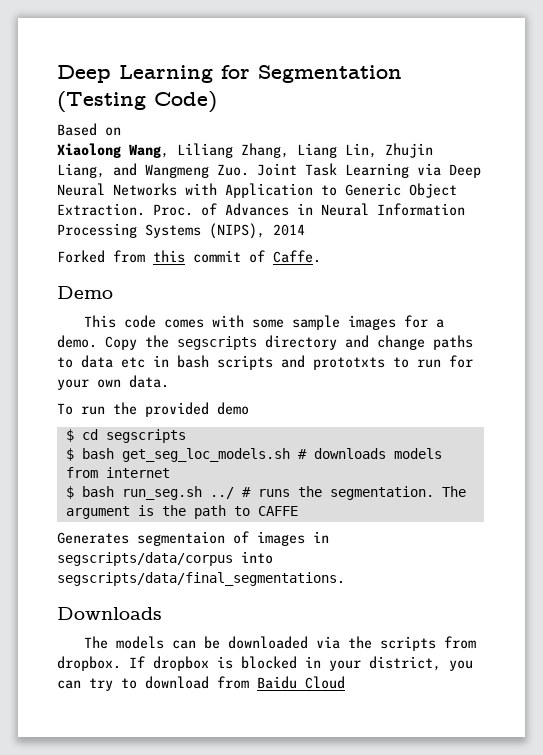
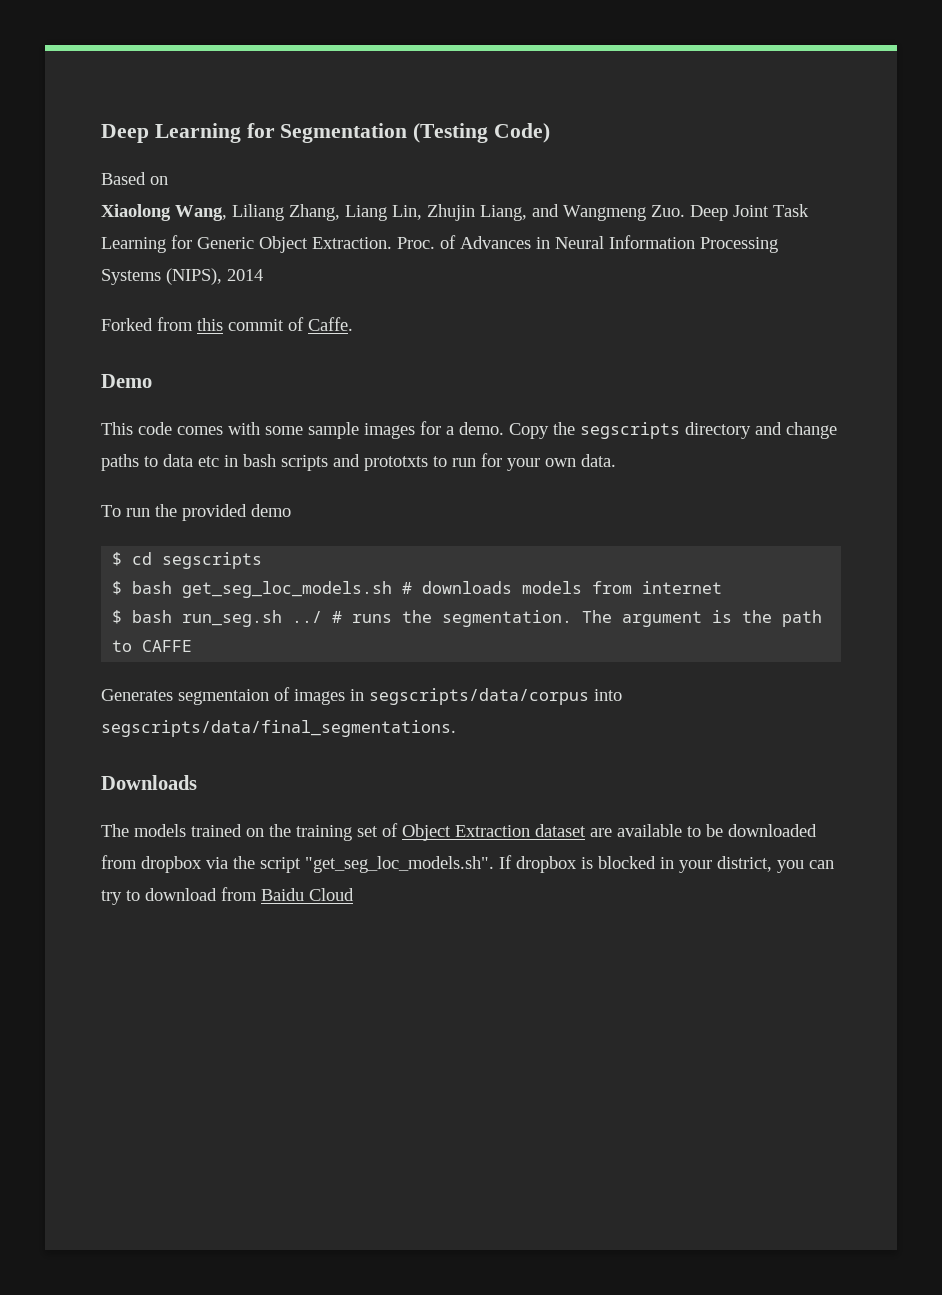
- Xiaolong Wang, Liliang Zhang, Liang Lin, Zhujin Liang, and Wangmeng Zuo. Joint Task Learning via Deep Neural Networks with Application to Generic Object Extraction.
+ Xiaolong Wang, Liliang Zhang, Liang Lin, Zhujin Liang, and Wangmeng Zuo. Deep Joint Task Learning for Generic Object Extraction.
- The models can be downloaded via the scripts from dropbox. If dropbox is blocked in your district, you can try to download from Baidu Cloud
+ The models trained on the training set of Object Extraction dataset are available to be downloaded from dropbox via the script "get_seg_loc_models.sh". If dropbox is blocked in your district, you can try to download from Baidu Cloud

